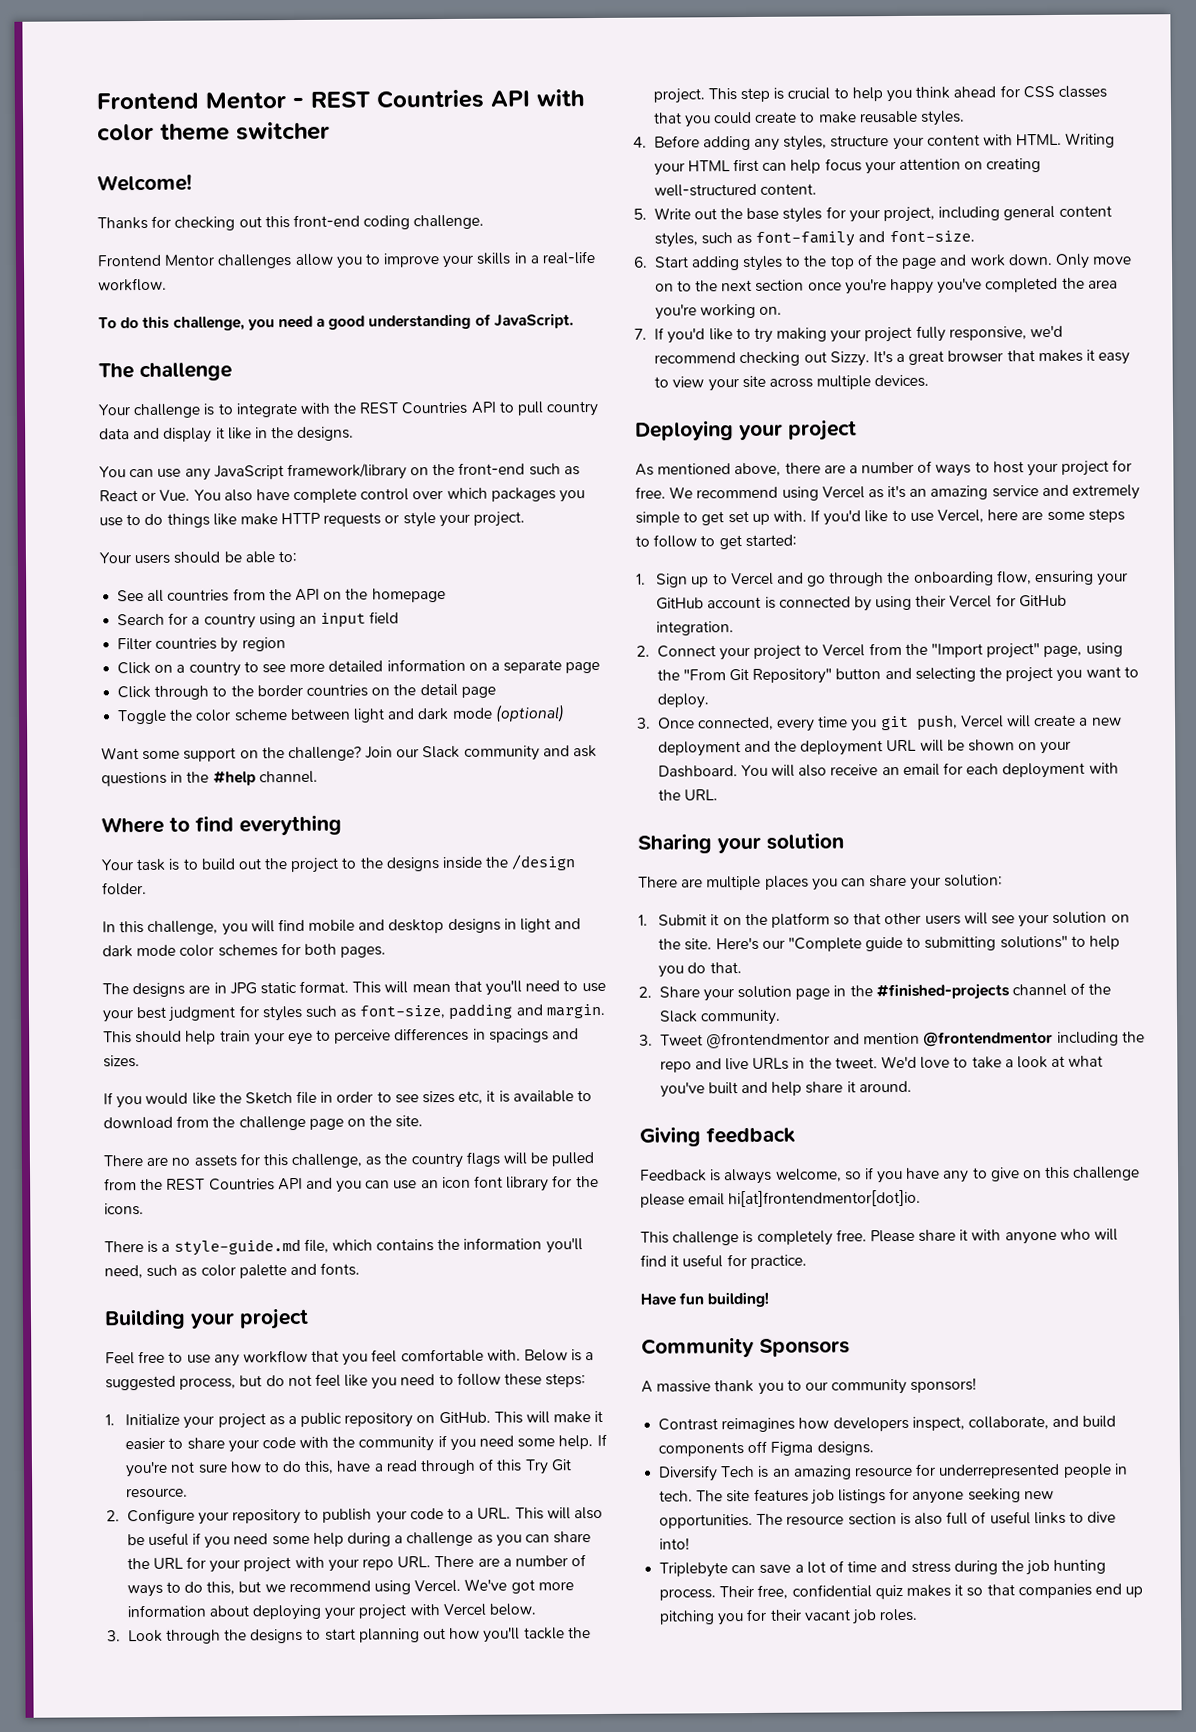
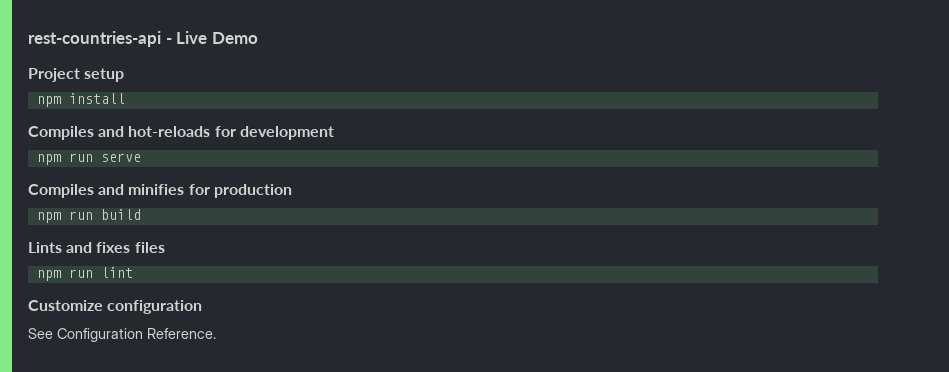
- Frontend Mentor - REST Countries API with color theme switcher
- Welcome!
- Thanks for checking out this front-end coding challenge.
- Frontend Mentor challenges allow you to improve your skills in a real-life workflow.
- To do this challenge, you need a good understanding of JavaScript.
- The challenge
- Your challenge is to integrate with the REST Countries API to pull country data and display it like in the designs.
- You can use any JavaScript framework/library on the front-end such as React or Vue. You also have complete control over which packages you use to do things like make HTTP requests or style your project.
- Your users should be able to:
- See all countries from the API on the homepage
- Search for a country using an input field
- Filter countries by region
- Click on a country to see more detailed information on a separate page
- Click through to the border countries on the detail page
- Toggle the color scheme between light and dark mode (optional)
- Want some support on the challenge? Join our Slack community and ask questions in the #help channel.
- Where to find everything
- Your task is to build out the project to the designs inside the /design folder.
- In this challenge, you will find mobile and desktop designs in light and dark mode color schemes for both pages.
- The designs are in JPG static format. This will mean that you'll need to use your best judgment for styles such as font-size, padding and margin. This should help train your eye to perceive differences in spacings and sizes.
- If you would like the Sketch file in order to see sizes etc, it is available to download from the challenge page on the site.
- There are no assets for this challenge, as the country flags will be pulled from the REST Countries API and you can use an icon font library for the icons.
- There is a style-guide.md file, which contains the information you'll need, such as color palette and fonts.
- Building your project
- Feel free to use any workflow that you feel comfortable with. Below is a suggested process, but do not feel like you need to follow these steps:
- 1. Initialize your project as a public repository on GitHub. This will make it easier to share your code with the community if you need some help. If you're not sure how to do this, have a read through of this Try Git resource.
- 2. Configure your repository to publish your code to a URL. This will also be useful if you need some help during a challenge as you can share the URL for your project with your repo URL. There are a number of ways to do this, but we recommend using Vercel. We've got more information about deploying your project with Vercel below.
- 3. Look through the designs to start planning out how you'll tackle the project. This step is crucial to help you think ahead for CSS classes that you could create to make reusable styles.
- 4. Before adding any styles, structure your content with HTML. Writing your HTML first can help focus your attention on creating well-structured content.
- 5. Write out the base styles for your project, including general content styles, such as font-family and font-size.
- 6. Start adding styles to the top of the page and work down. Only move on to the next section once you're happy you've completed the area you're working on.
- 7. If you'd like to try making your project fully responsive, we'd recommend checking out Sizzy. It's a great browser that makes it easy to view your site across multiple devices.
- Deploying your project
- As mentioned above, there are a number of ways to host your project for free. We recommend using Vercel as it's an amazing service and extremely simple to get set up with. If you'd like to use Vercel, here are some steps to follow to get started:
- 1. Sign up to Vercel and go through the onboarding flow, ensuring your GitHub account is connected by using their Vercel for GitHub integration.
- 2. Connect your project to Vercel from the "Import project" page, using the "From Git Repository" button and selecting the project you want to deploy.
- 3. Once connected, every time you git push, Vercel will create a new deployment and the deployment URL will be shown on your Dashboard. You will also receive an email for each deployment with the URL.
- Sharing your solution
- There are multiple places you can share your solution:
- 1. Submit it on the platform so that other users will see your solution on the site. Here's our "Complete guide to submitting solutions" to help you do that.
- 2. Share your solution page in the #finished-projects channel of the Slack community.
- 3. Tweet @frontendmentor and mention @frontendmentor including the repo and live URLs in the tweet. We'd love to take a look at what you've built and help share it around.
- Giving feedback
- Feedback is always welcome, so if you have any to give on this challenge please email hi[at]frontendmentor[dot]io.
- This challenge is completely free. Please share it with anyone who will find it useful for practice.
- Have fun building!
- Community Sponsors
- A massive thank you to our community sponsors!
- Contrast reimagines how developers inspect, collaborate, and build components off Figma designs.
- Diversify Tech is an amazing resource for underrepresented people in tech. The site features job listings for anyone seeking new opportunities. The resource section is also full of useful links to dive into!
- Triplebyte can save a lot of time and stress during the job hunting process. Their free, confidential quiz makes it so that companies end up pitching you for their vacant job roles.
+ rest-countries-api - Live Demo
+ Project setup
+ npm install
+ Compiles and hot-reloads for development
+ npm run serve
+ Compiles and minifies for production
+ npm run build
+ Lints and fixes files
+ npm run lint
+ Customize configuration
+ See Configuration Reference.

